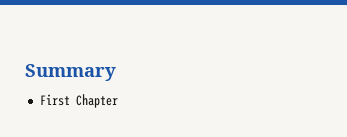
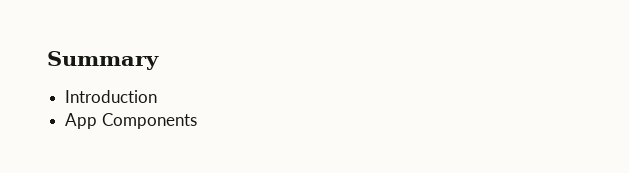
- First Chapter
+ Introduction
+ App Components

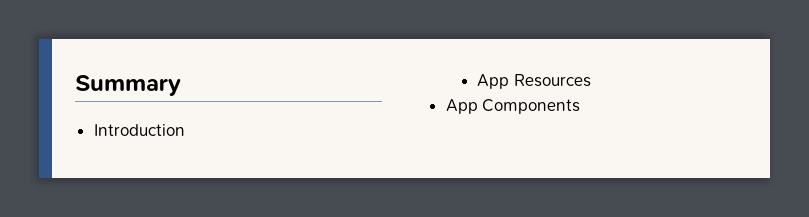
+ App Resources

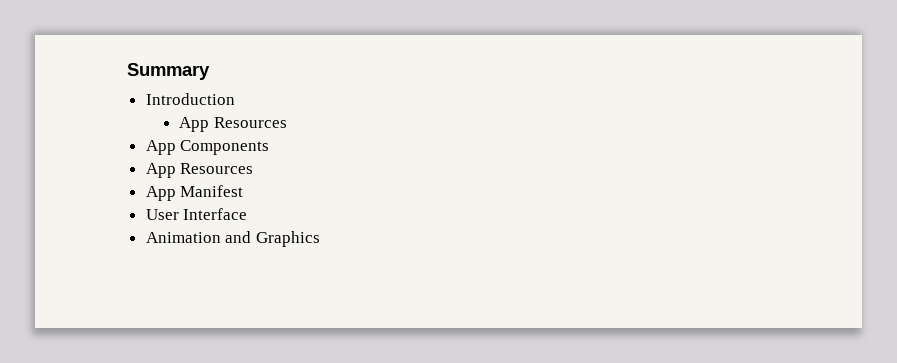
  App Components
+ App Resources
+ App Manifest
+ User Interface
+ Animation and Graphics

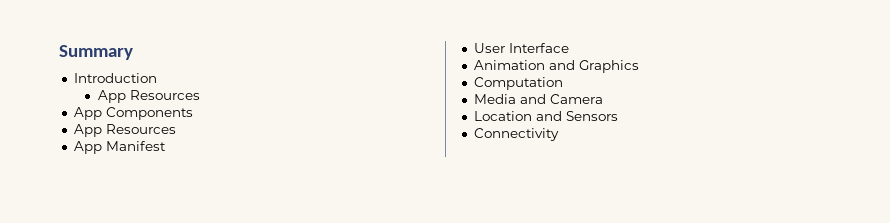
+ Computation
+ Media and Camera
+ Location and Sensors
+ Connectivity

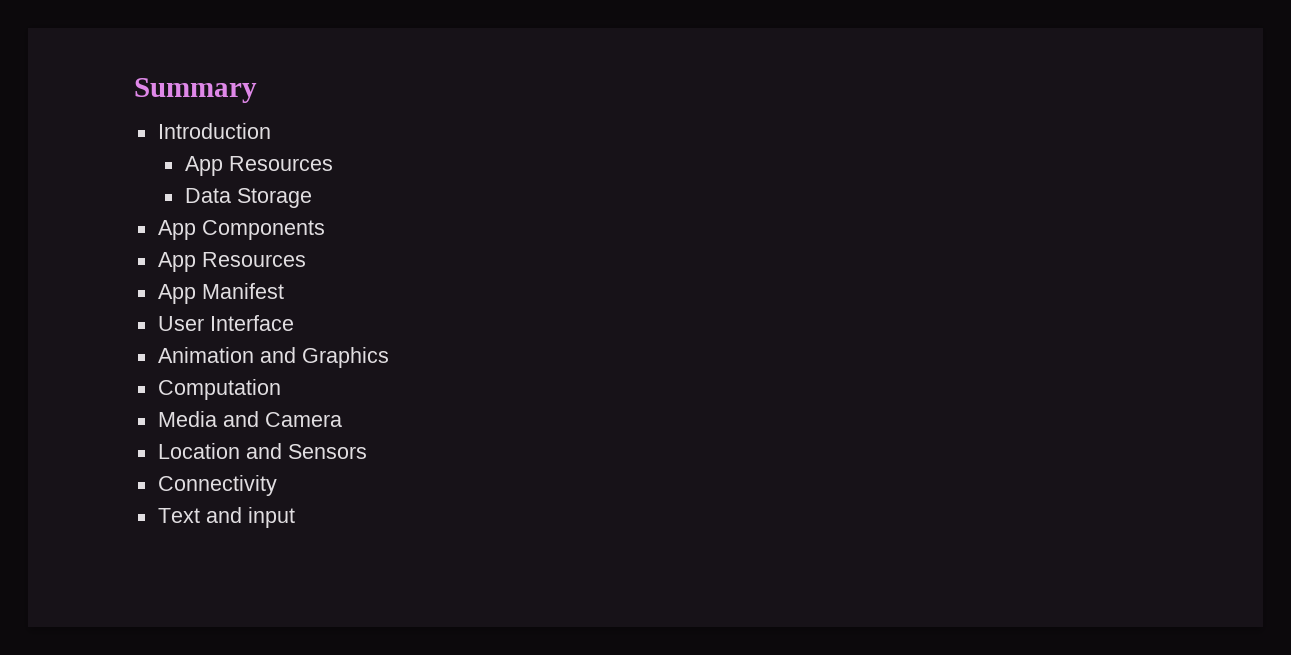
+ Data Storage
+ Text and input

